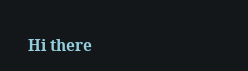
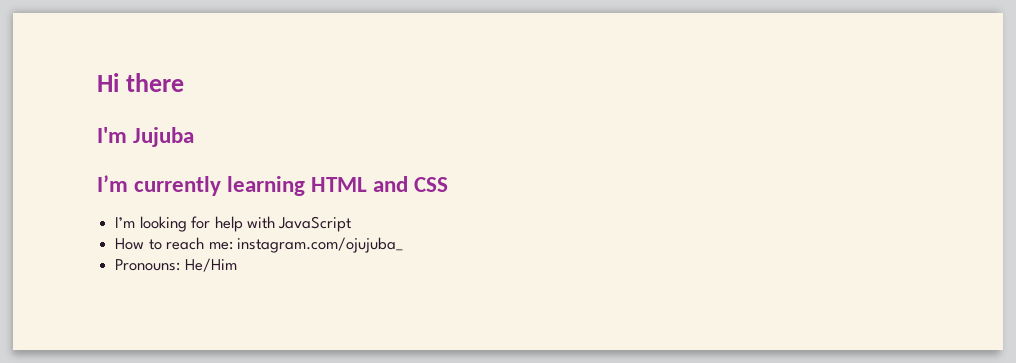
+ I'm Jujuba
+ I’m currently learning HTML and CSS
+ I’m looking for help with JavaScript
+ How to reach me: instagram.com/ojujuba_
+ Pronouns: He/Him

